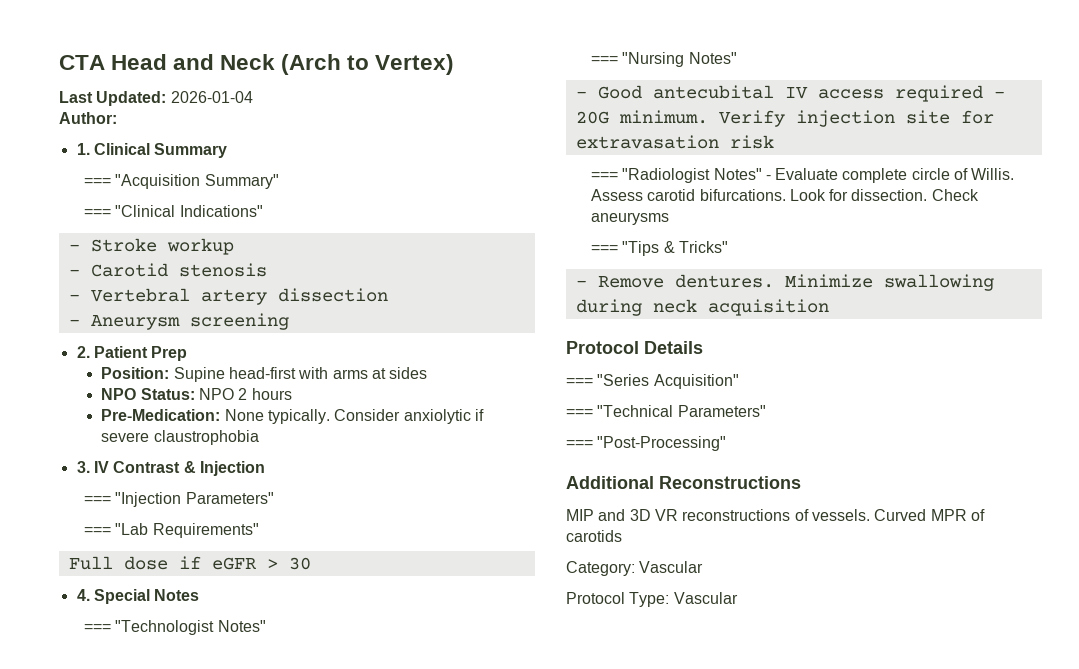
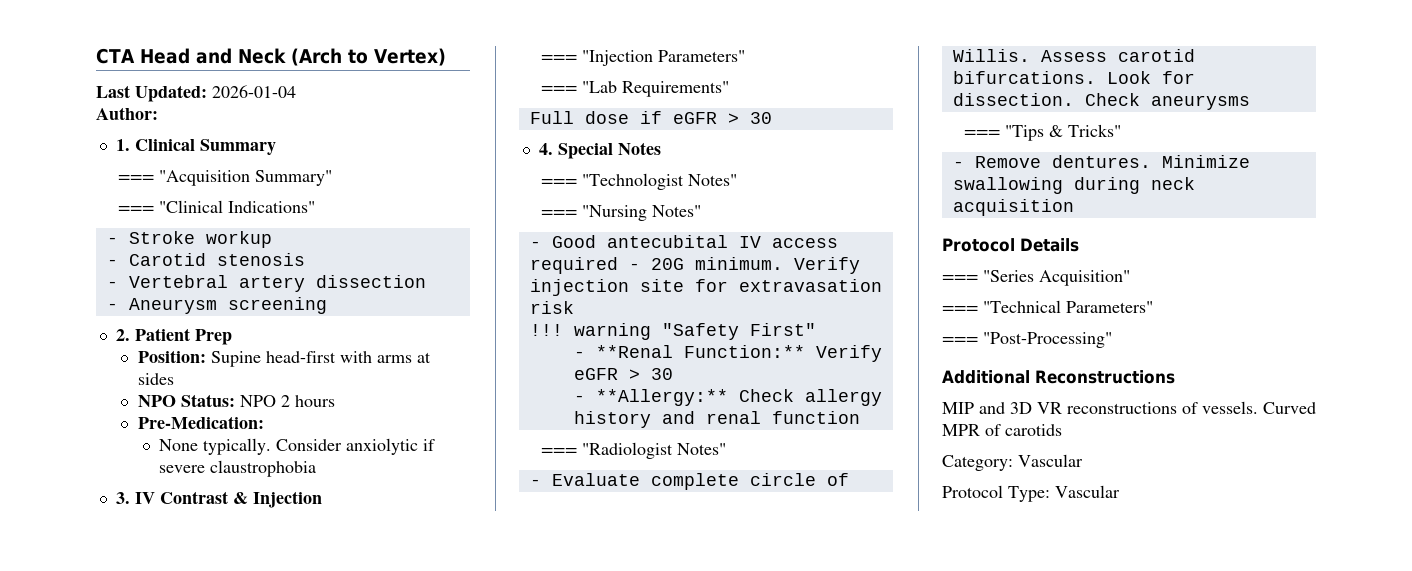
- Pre-Medication: None typically.
+ Pre-Medication:
+ None typically.
+ !!! warning "Safety First"
+ - **Renal Function:** Verify eGFR > 30
+ - **Allergy:** Check allergy history and renal function
- === "Radiologist Notes" - Evaluate complete circle of Willis.
+ === "Radiologist Notes"
+ - Evaluate complete circle of Willis.

